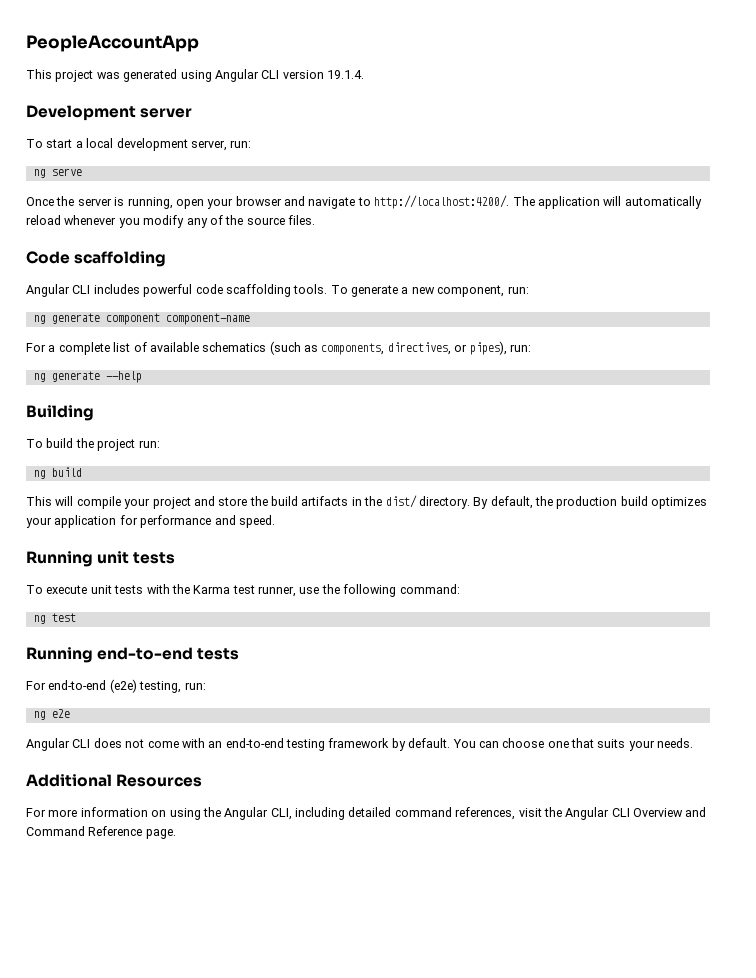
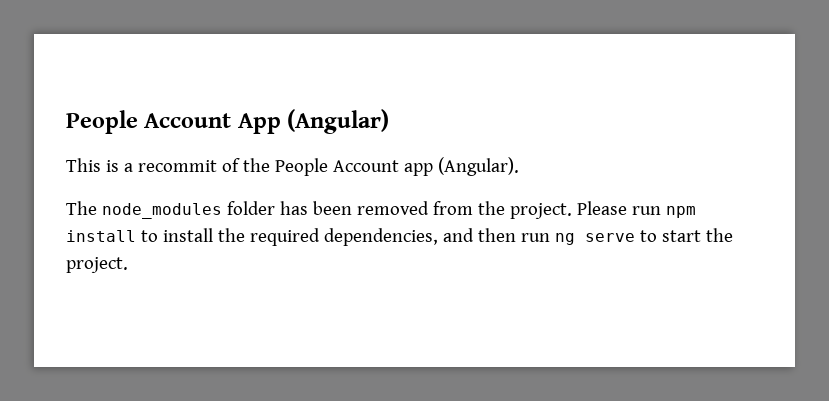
- PeopleAccountApp
- This project was generated using Angular CLI version 19.1.4.
- Development server
- To start a local development server, run:
- ng serve
- Once the server is running, open your browser and navigate to http://localhost:4200/. The application will automatically reload whenever you modify any of the source files.
- Code scaffolding
- Angular CLI includes powerful code scaffolding tools. To generate a new component, run:
- ng generate component component-name
- For a complete list of available schematics (such as components, directives, or pipes), run:
- ng generate --help
- Building
- To build the project run:
- ng build
- This will compile your project and store the build artifacts in the dist/ directory. By default, the production build optimizes your application for performance and speed.
- Running unit tests
- To execute unit tests with the Karma test runner, use the following command:
- ng test
- Running end-to-end tests
- For end-to-end (e2e) testing, run:
- ng e2e
- Angular CLI does not come with an end-to-end testing framework by default. You can choose one that suits your needs.
- Additional Resources
- For more information on using the Angular CLI, including detailed command references, visit the Angular CLI Overview and Command Reference page.
+ People Account App (Angular)
+ This is a recommit of the People Account app (Angular).
+ The node_modules folder has been removed from the project. Please run npm install to install the required dependencies, and then run ng serve to start the project.

